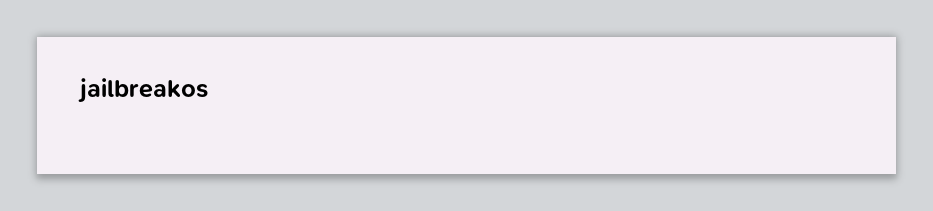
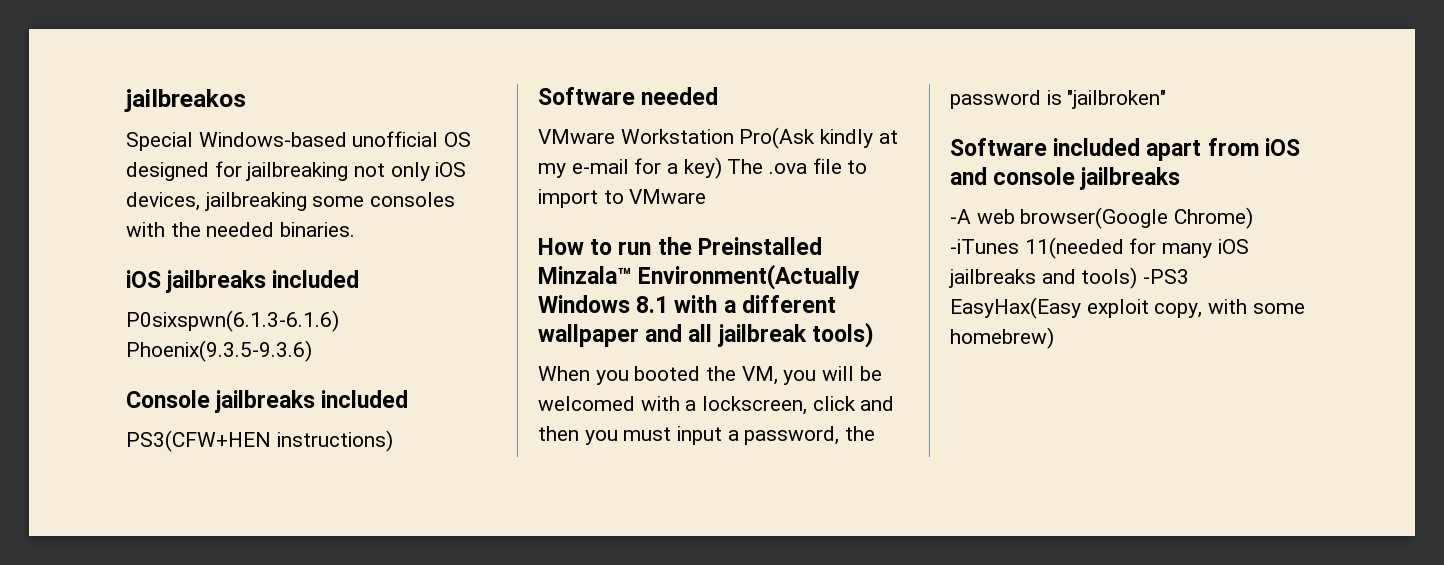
+ Special Windows-based unofficial OS designed for jailbreaking not only iOS devices, jailbreaking some consoles with the needed binaries.
+ iOS jailbreaks included
+ P0sixspwn(6.1.3-6.1.6) Phoenix(9.3.5-9.3.6)
+ Console jailbreaks included
+ PS3(CFW+HEN instructions)
+ Software needed
+ VMware Workstation Pro(Ask kindly at my e-mail for a key) The .ova file to import to VMware
+ How to run the Preinstalled Minzala™ Environment(Actually Windows 8.1 with a different wallpaper and all jailbreak tools)
+ When you booted the VM, you will be welcomed with a lockscreen, click and then you must input a password, the password is "jailbroken"
+ Software included apart from iOS and console jailbreaks
+ -A web browser(Google Chrome) -iTunes 11(needed for many iOS jailbreaks and tools) -PS3 EasyHax(Easy exploit copy, with some homebrew)

